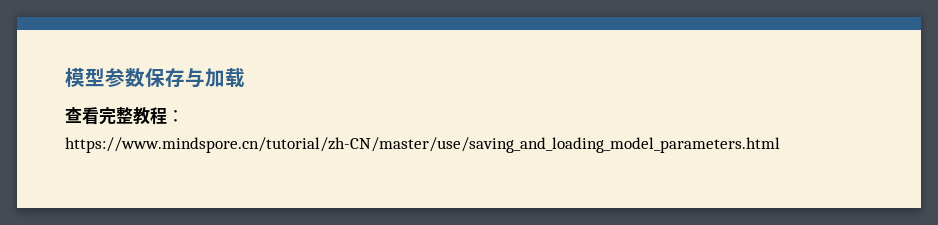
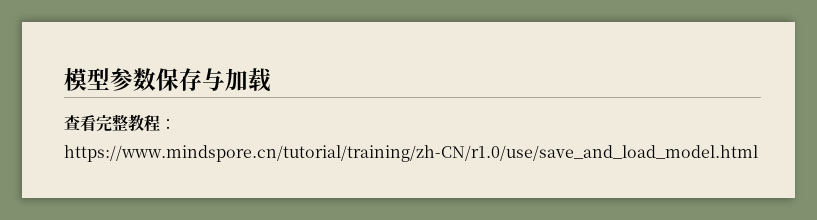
- 查看完整教程：https://www.mindspore.cn/tutorial/zh-CN/master/use/saving_and_loading_model_parameters.html
+ 查看完整教程：https://www.mindspore.cn/tutorial/training/zh-CN/r1.0/use/save_and_load_model.html

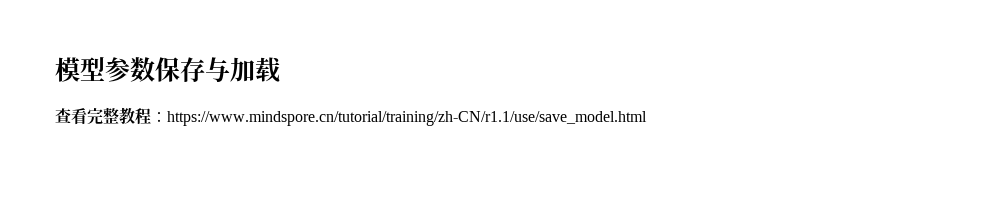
- 查看完整教程：https://www.mindspore.cn/tutorial/training/zh-CN/r1.0/use/save_and_load_model.html
+ 查看完整教程：https://www.mindspore.cn/tutorial/training/zh-CN/r1.1/use/save_model.html

